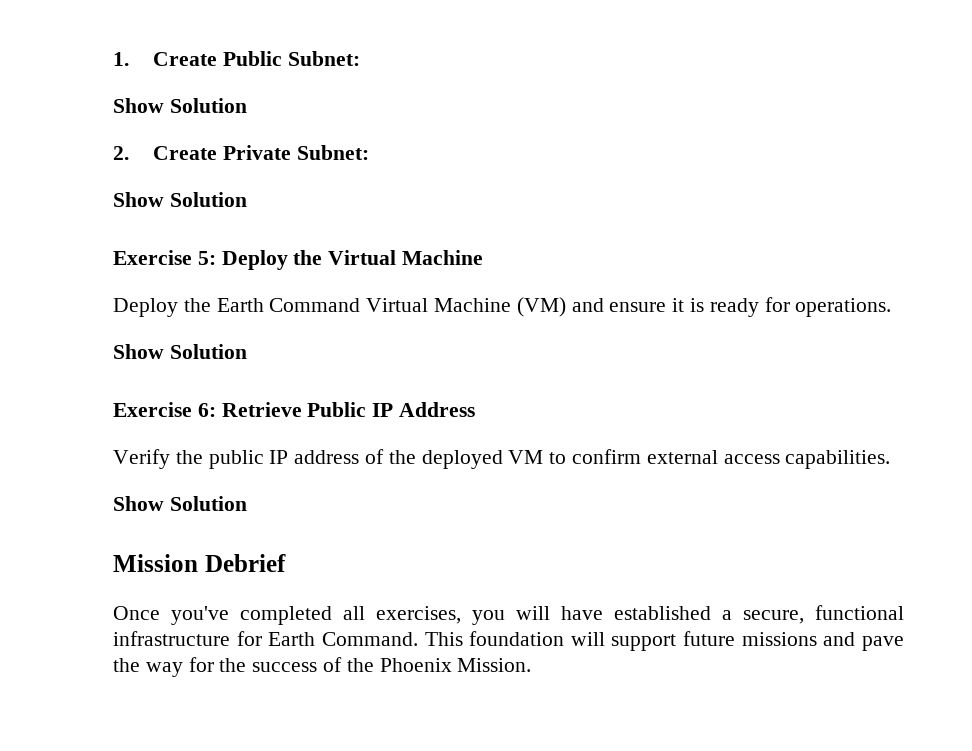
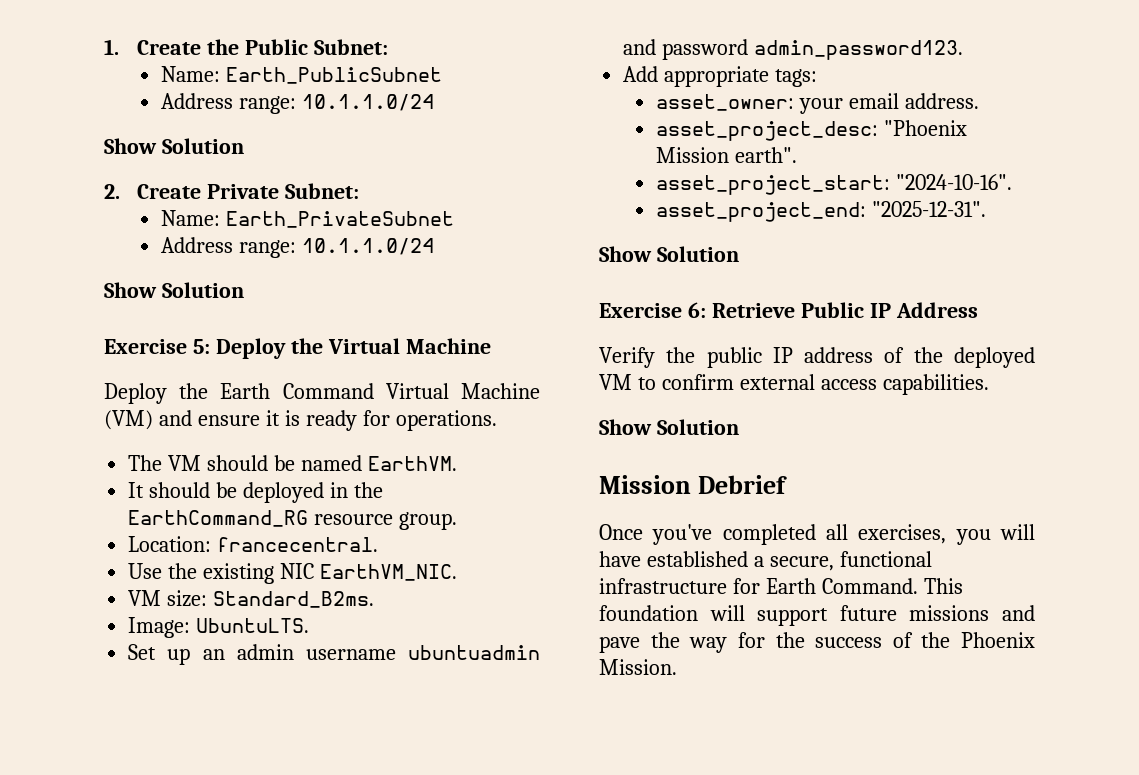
- 1. Create Public Subnet:
+ 1. Create the Public Subnet:
+ Name: Earth_PublicSubnet
+ Address range: 10.1.1.0/24
+ Name: Earth_PrivateSubnet
+ Address range: 10.1.1.0/24
+ The VM should be named EarthVM.
+ It should be deployed in the EarthCommand_RG resource group.
+ Location: francecentral.
+ Use the existing NIC EarthVM_NIC.
+ VM size: Standard_B2ms.
+ Image: UbuntuLTS.
+ Set up an admin username ubuntuadmin and password admin_password123.
+ Add appropriate tags:
+ asset_owner: your email address.
+ asset_project_desc: "Phoenix Mission earth".
+ asset_project_start: "2024-10-16".
+ asset_project_end: "2025-12-31".

